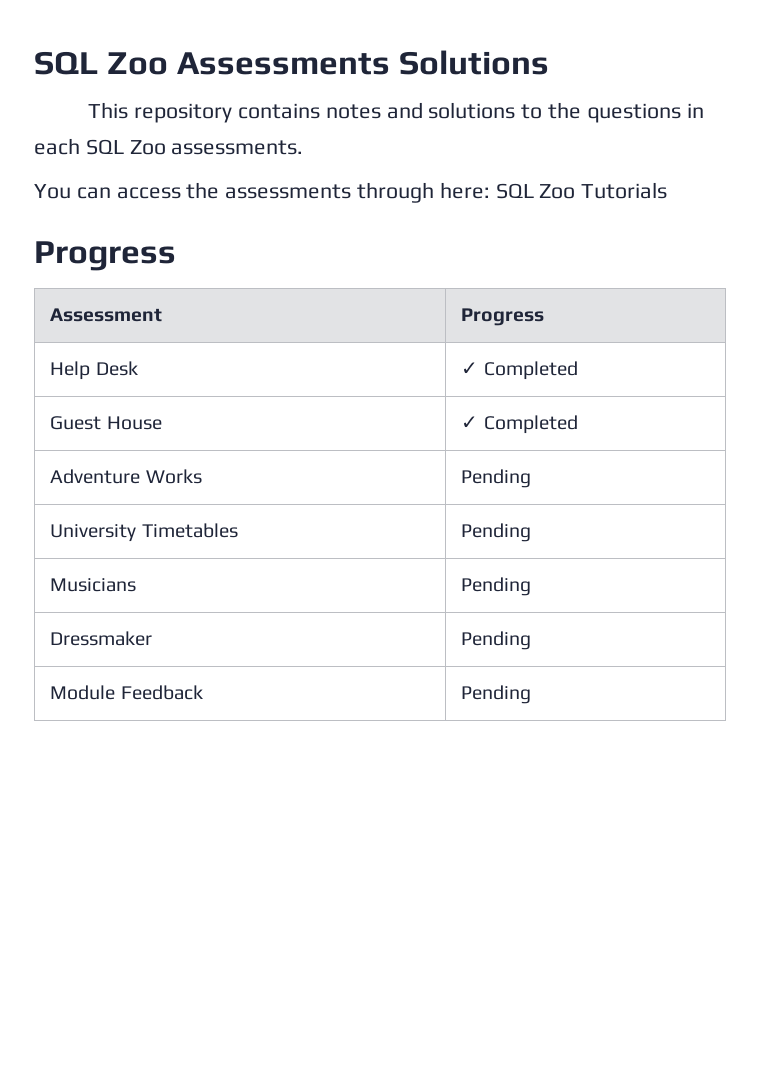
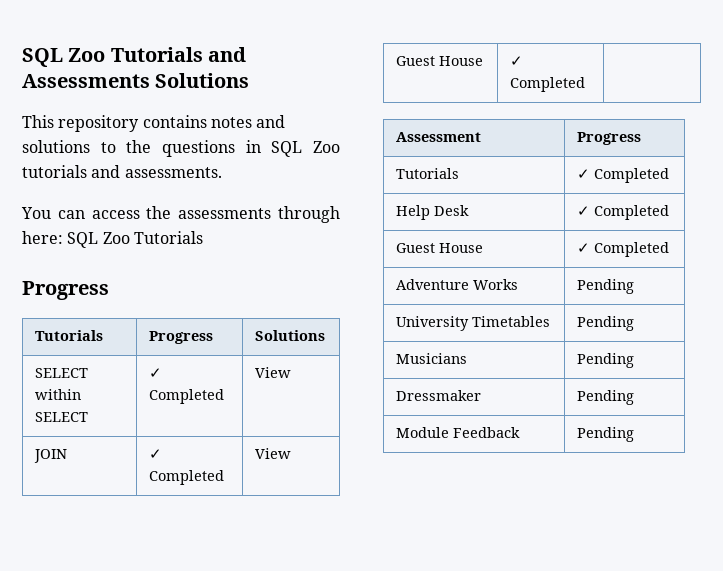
- SQL Zoo Assessments Solutions
+ SQL Zoo Tutorials and Assessments Solutions
- This repository contains notes and solutions to the questions in each SQL Zoo assessments.
+ This repository contains notes and solutions to the questions in SQL Zoo tutorials and assessments.
+ Tutorials | Progress | Solutions
+ SELECT within SELECT | ✓ Completed | View
+ JOIN | ✓ Completed | View
+ Guest House | ✓ Completed |
+ Tutorials | ✓ Completed

